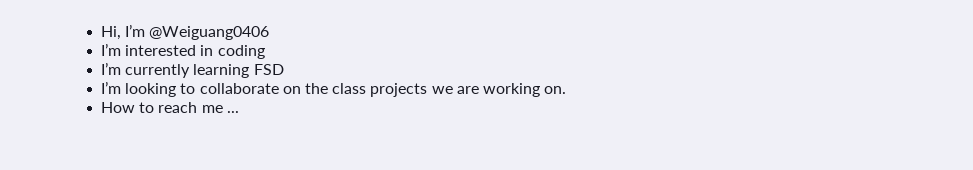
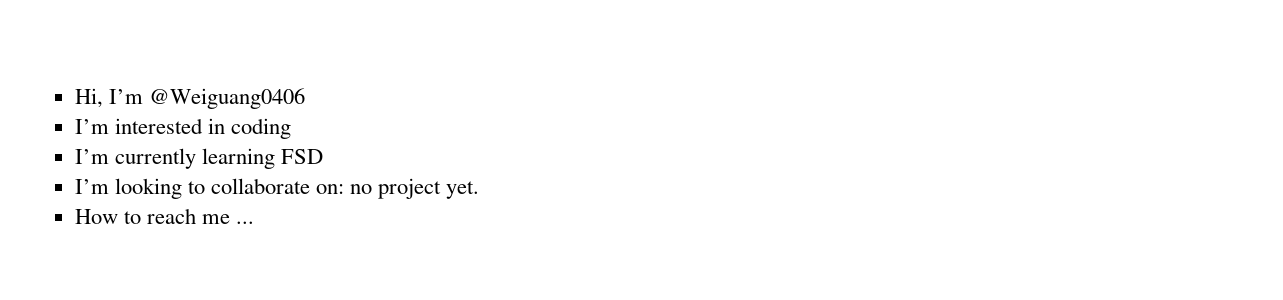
- I’m looking to collaborate on the class projects we are working on.
+ I’m looking to collaborate on: no project yet.

